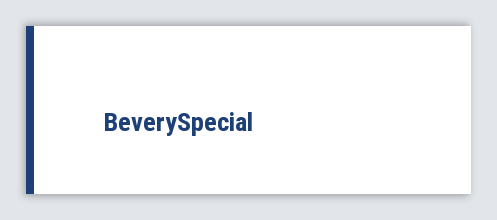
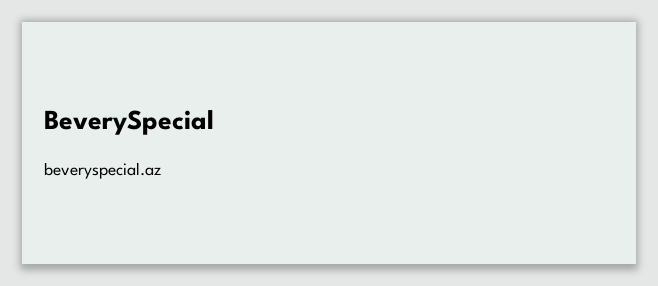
+ beveryspecial.az

